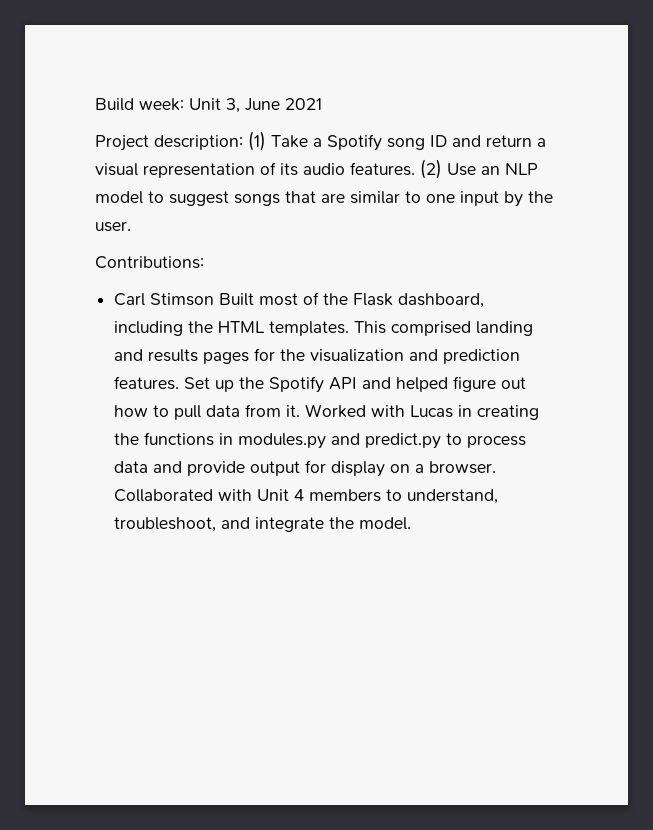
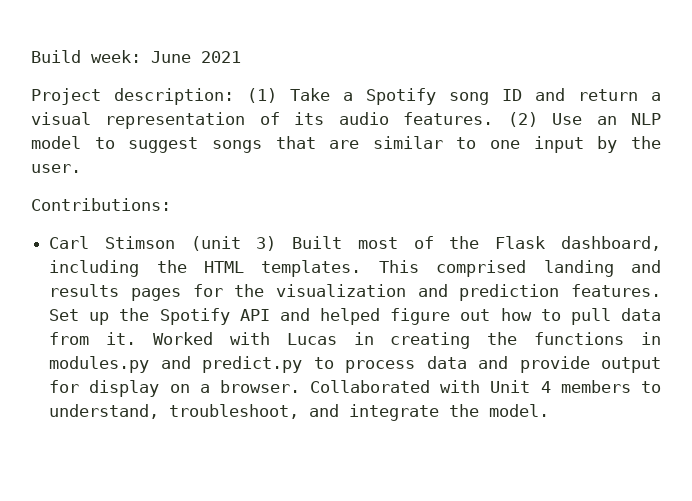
- Build week: Unit 3, June 2021
+ Build week: June 2021
- Carl Stimson Built most of the Flask dashboard, including the HTML templates.
+ Carl Stimson (unit 3) Built most of the Flask dashboard, including the HTML templates.

